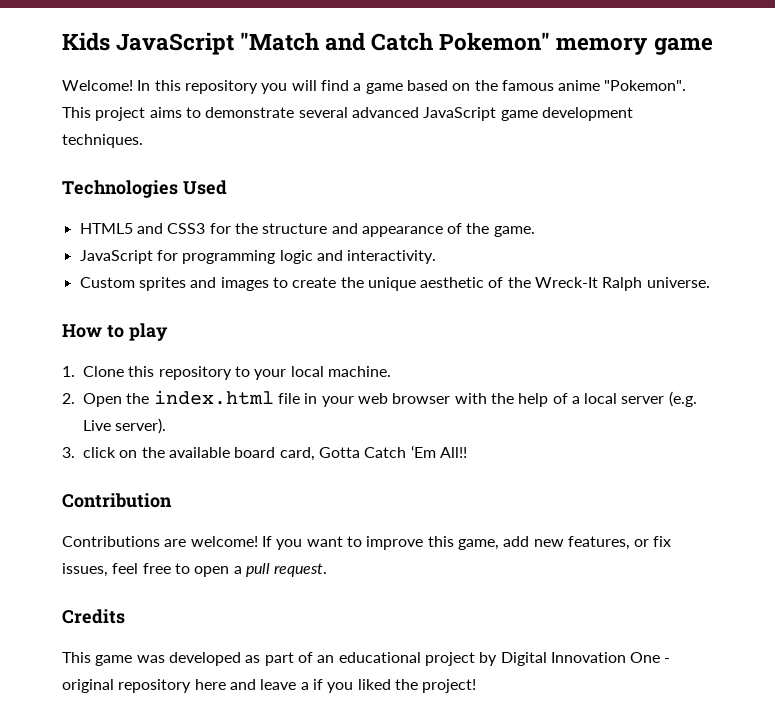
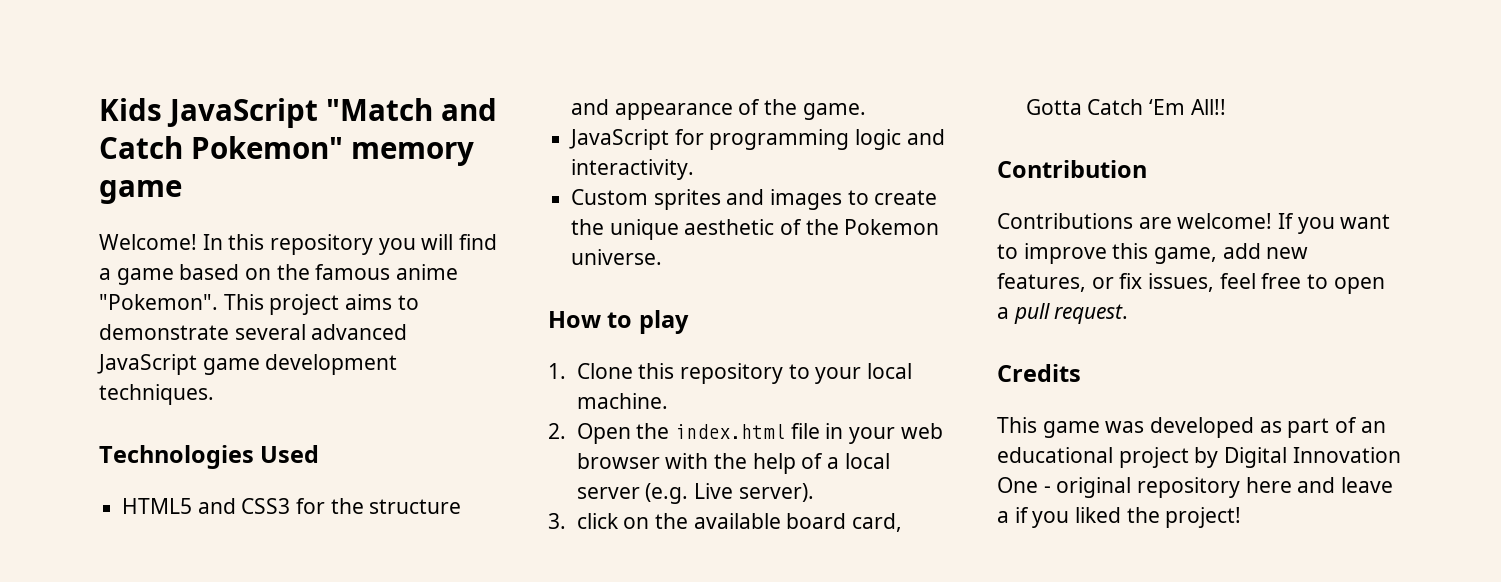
- Custom sprites and images to create the unique aesthetic of the Wreck-It Ralph universe.
+ Custom sprites and images to create the unique aesthetic of the Pokemon universe.

